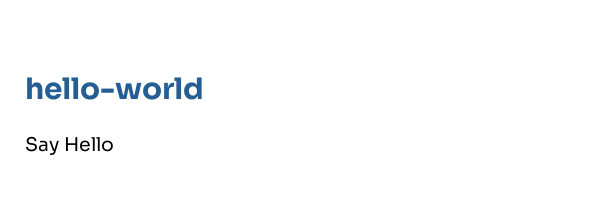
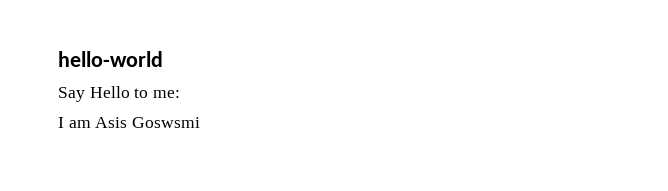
- Say Hello
+ Say Hello to me:
+ I am Asis Goswsmi

